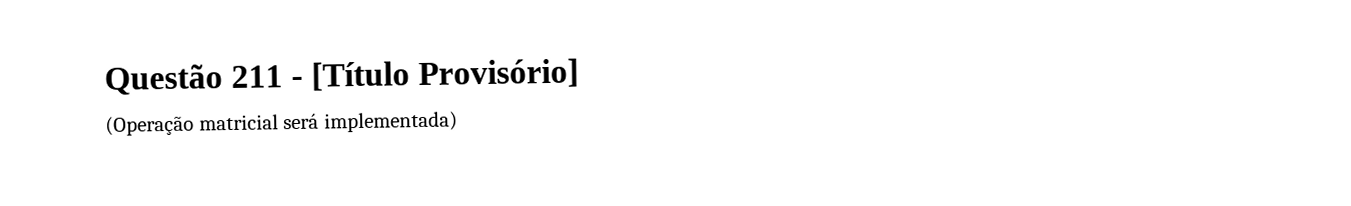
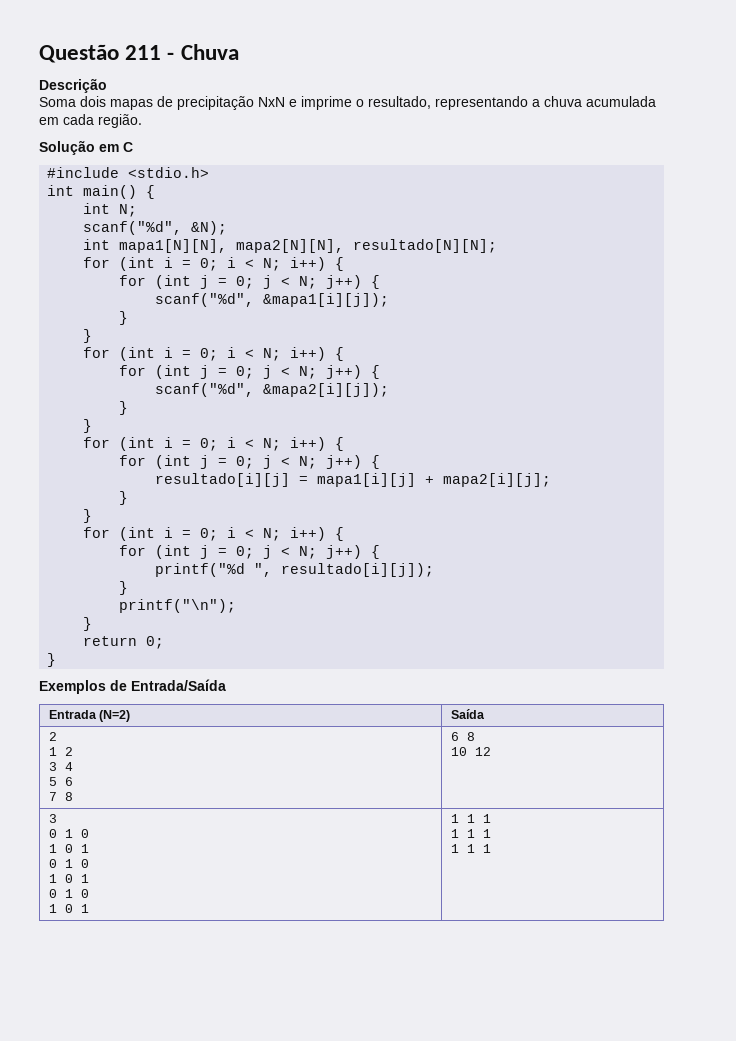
- Questão 211 - [Título Provisório]
- (Operação matricial será implementada)
+ Questão 211 - Chuva
+ Descrição
+ Soma dois mapas de precipitação NxN e imprime o resultado, representando a chuva acumulada em cada região.
+ Solução em C
+ #include <stdio.h>
+ int main() {
+ int N;
+ scanf("%d", &N);
+ int mapa1[N][N], mapa2[N][N], resultado[N][N];
+ for (int i = 0; i < N; i++) {
+ for (int j = 0; j < N; j++) {
+ scanf("%d", &mapa1[i][j]);
+ }
+ }
+ for (int i = 0; i < N; i++) {
+ for (int j = 0; j < N; j++) {
+ scanf("%d", &mapa2[i][j]);
+ }
+ }
+ for (int i = 0; i < N; i++) {
+ for (int j = 0; j < N; j++) {
+ resultado[i][j] = mapa1[i][j] + mapa2[i][j];
+ }
+ }
+ for (int i = 0; i < N; i++) {
+ for (int j = 0; j < N; j++) {
+ printf("%d ", resultado[i][j]);
+ }
+ printf("\n");
+ }
+ return 0;
+ }
+ Exemplos de Entrada/Saída
+ Entrada (N=2) | Saída
+ 2
+ 1 2
+ 3 4
+ 5 6
+ 7 8 | 6 8
+ 10 12
+ 3
+ 0 1 0
+ 1 0 1
+ 0 1 0
+ 1 0 1
+ 0 1 0
+ 1 0 1 | 1 1 1
+ 1 1 1
+ 1 1 1

